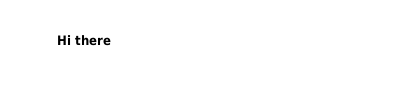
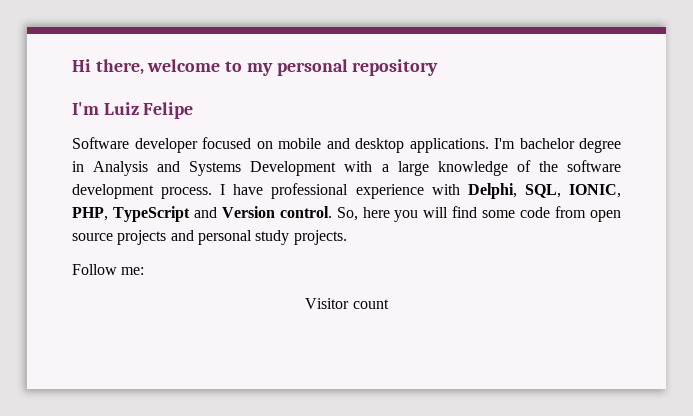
- Hi there
+ Hi there, welcome to my personal repository
+ I'm Luiz Felipe
+ Software developer focused on mobile and desktop applications. I'm bachelor degree in Analysis and Systems Development with a large knowledge of the software development process. I have professional experience with Delphi, SQL, IONIC, PHP, TypeScript and Version control. So, here you will find some code from open source projects and personal study projects.
+ Follow me:
+ Visitor count

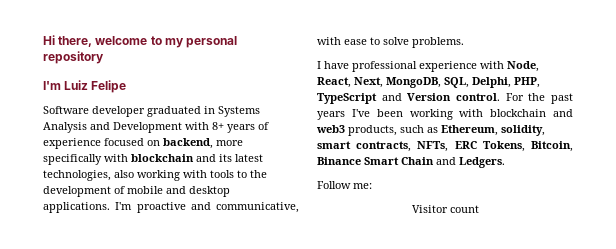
- Software developer focused on mobile and desktop applications.
+ Software developer graduated in Systems Analysis and Development with 8+ years of experience focused on backend, more specifically with blockchain and its latest technologies, also working with tools to the development of mobile and desktop applications.
- I'm bachelor degree in Analysis and Systems Development with a large knowledge of the software development process. I have professional experience with Delphi, SQL, IONIC, PHP, TypeScript and Version control.
+ I'm proactive and communicative, with ease to solve problems.
+ I have professional experience with Node, React, Next, MongoDB, SQL, Delphi, PHP, TypeScript and Version control.
- So, here you will find some code from open source projects and personal study projects.
+ For the past years I've been working with blockchain and web3 products, such as Ethereum, solidity, smart contracts, NFTs, ERC Tokens, Bitcoin, Binance Smart Chain and Ledgers.

